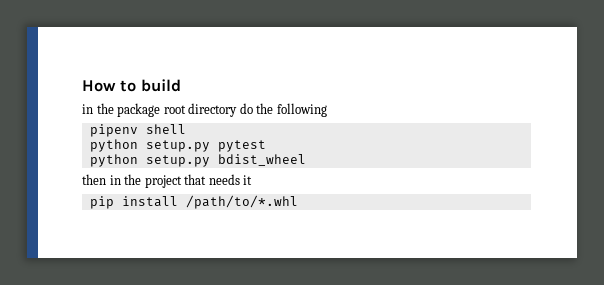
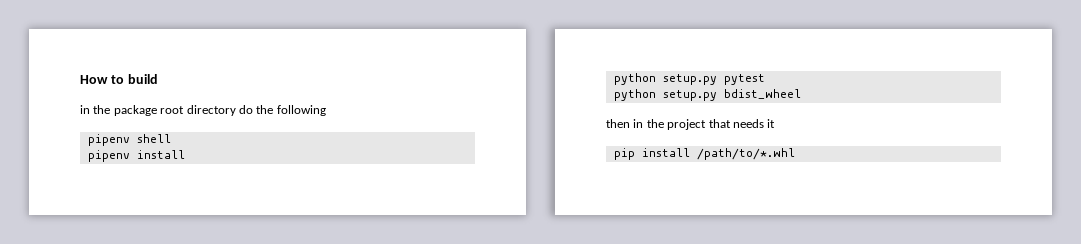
+ pipenv install

